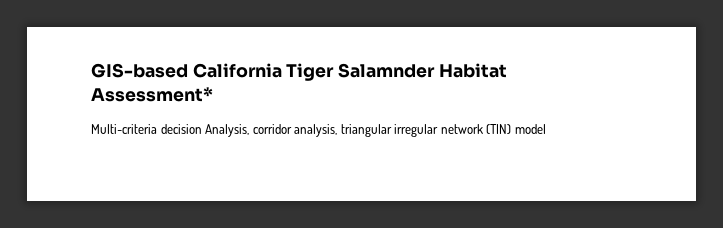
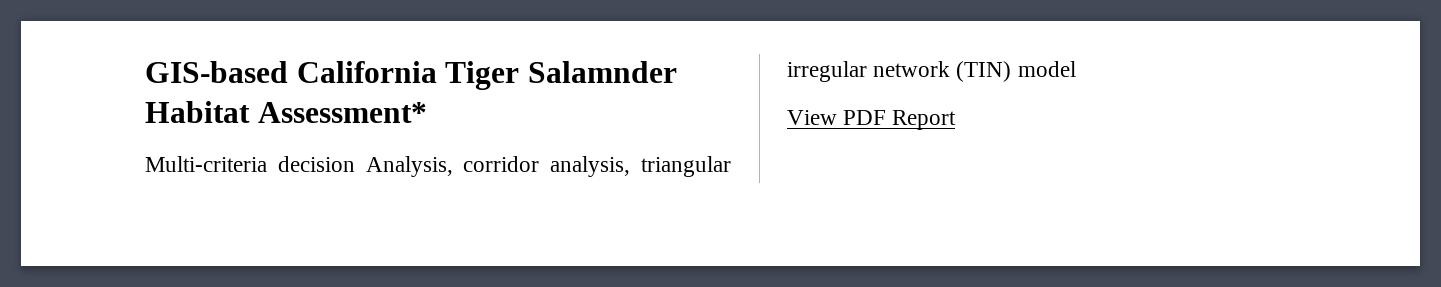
+ View PDF Report

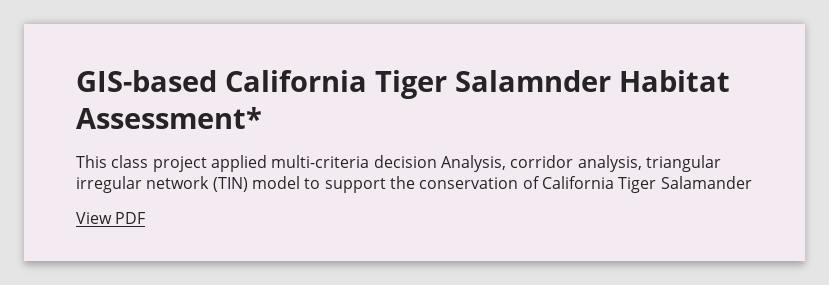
- Multi-criteria decision Analysis, corridor analysis, triangular irregular network (TIN) model
+ This class project applied multi-criteria decision Analysis, corridor analysis, triangular irregular network (TIN) model to support the conservation of California Tiger Salamander
- View PDF Report
+ View PDF

